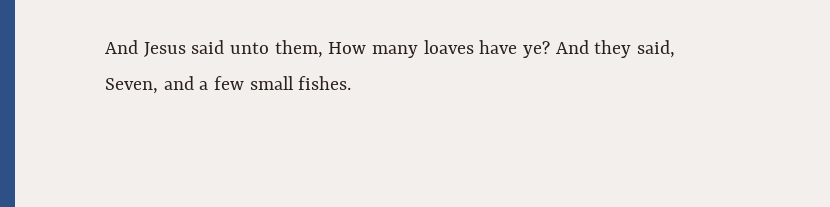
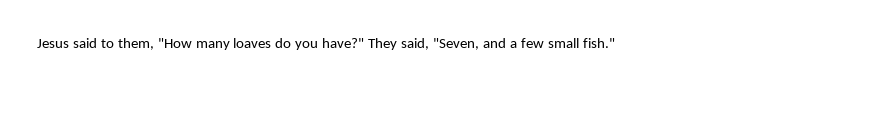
- And Jesus said unto them, How many loaves have ye? And they said, Seven, and a few small fishes.
+ Jesus said to them, "How many loaves do you have?" They said, "Seven, and a few small fish."

